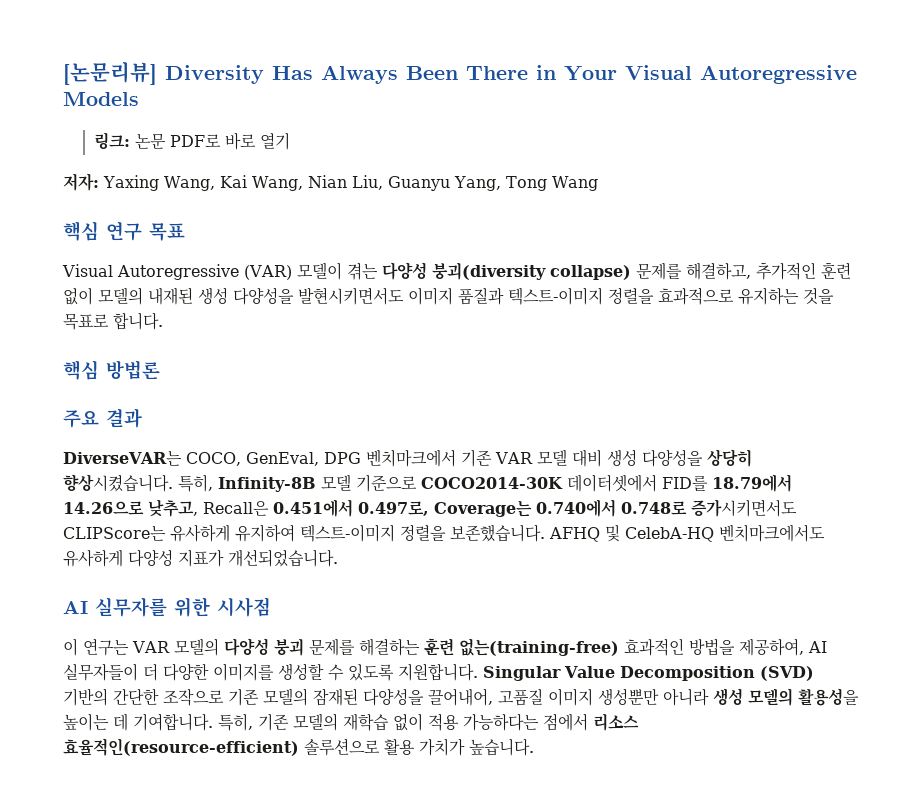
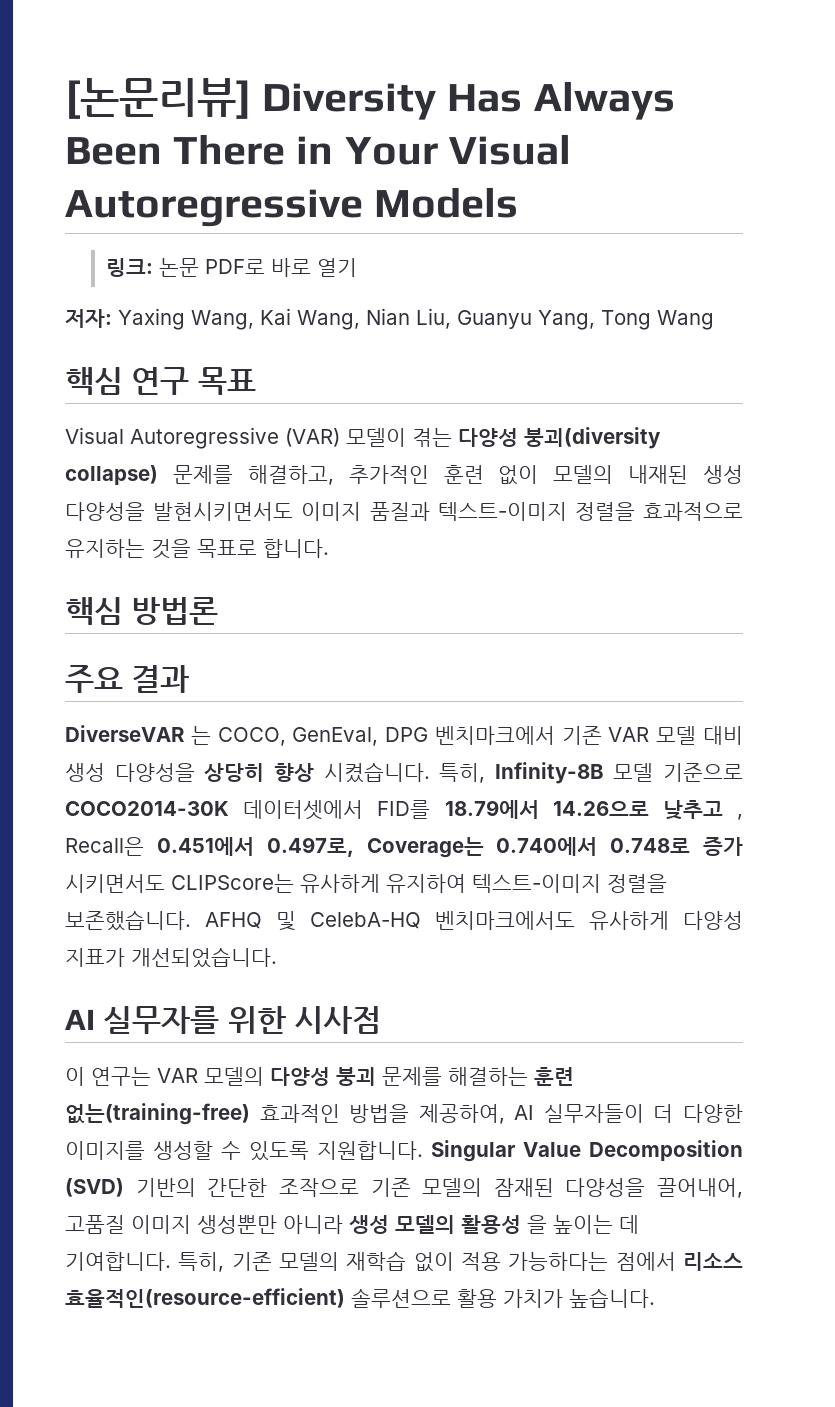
- DiverseVAR는 COCO, GenEval, DPG 벤치마크에서 기존 VAR 모델 대비 생성 다양성을 상당히 향상시켰습니다.
+ DiverseVAR 는 COCO, GenEval, DPG 벤치마크에서 기존 VAR 모델 대비 생성 다양성을 상당히 향상 시켰습니다.
- 특히, Infinity-8B 모델 기준으로 COCO2014-30K 데이터셋에서 FID를 18.79에서 14.26으로 낮추고, Recall은 0.451에서 0.497로, Coverage는 0.740에서 0.748로 증가시키면서도 CLIPScore는 유사하게 유지하여 텍스트-이미지 정렬을 보존했습니다.
+ 특히, Infinity-8B 모델 기준으로 COCO2014-30K 데이터셋에서 FID를 18.79에서 14.26으로 낮추고 , Recall은 0.451에서 0.497로, Coverage는 0.740에서 0.748로 증가 시키면서도 CLIPScore는 유사하게 유지하여 텍스트-이미지 정렬을 보존했습니다.
- Singular Value Decomposition (SVD) 기반의 간단한 조작으로 기존 모델의 잠재된 다양성을 끌어내어, 고품질 이미지 생성뿐만 아니라 생성 모델의 활용성을 높이는 데 기여합니다.
+ Singular Value Decomposition (SVD) 기반의 간단한 조작으로 기존 모델의 잠재된 다양성을 끌어내어, 고품질 이미지 생성뿐만 아니라 생성 모델의 활용성 을 높이는 데 기여합니다.

